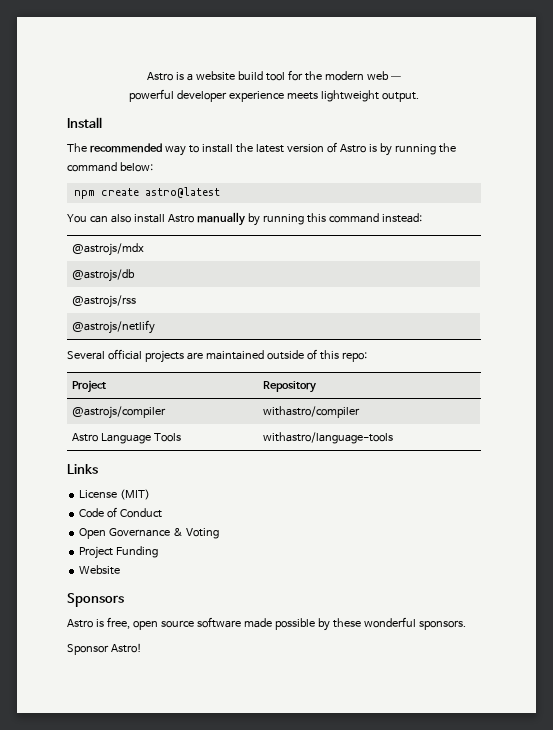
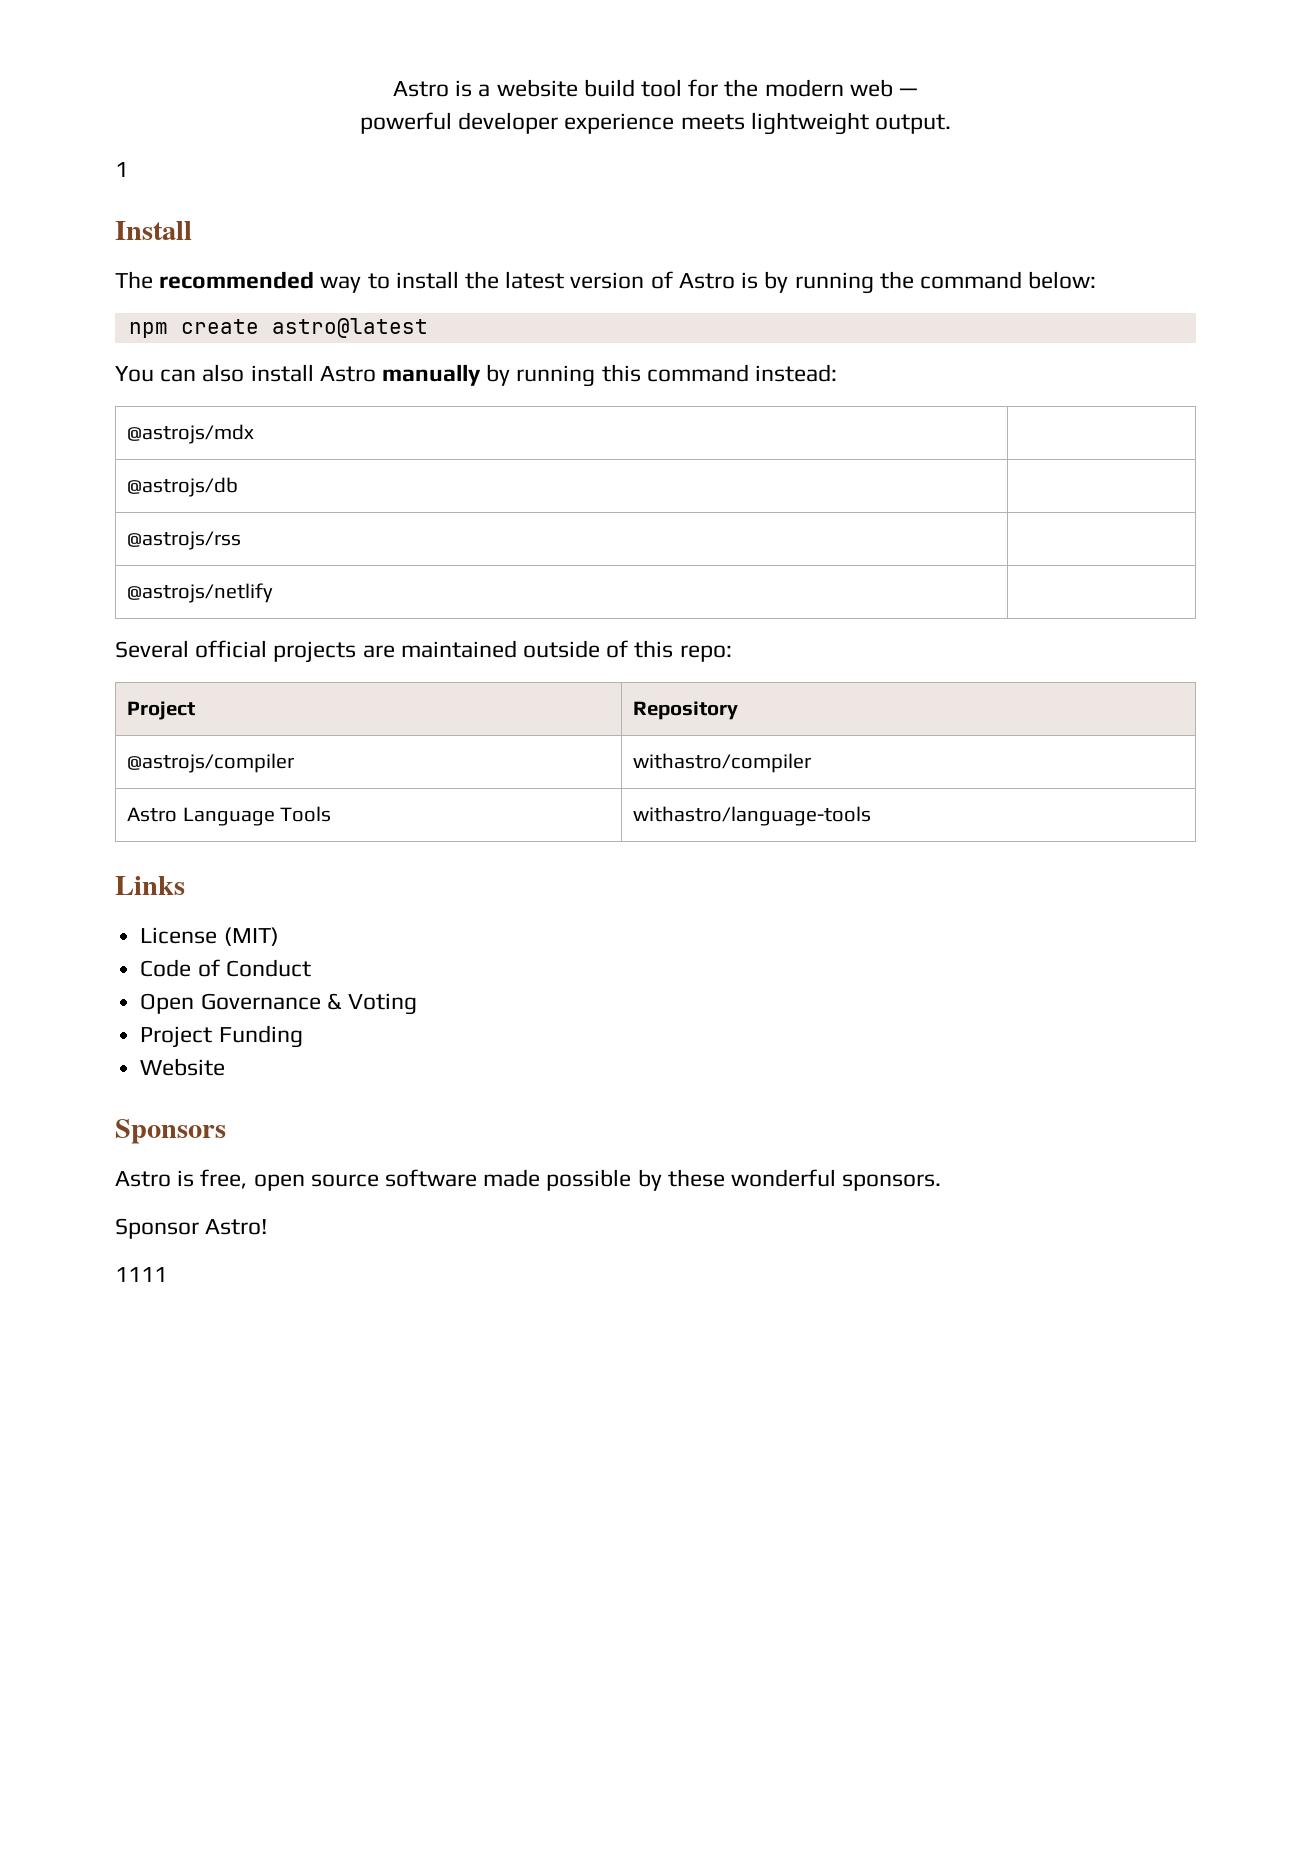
  powerful developer experience meets lightweight output.
+ 1
+ 1111

